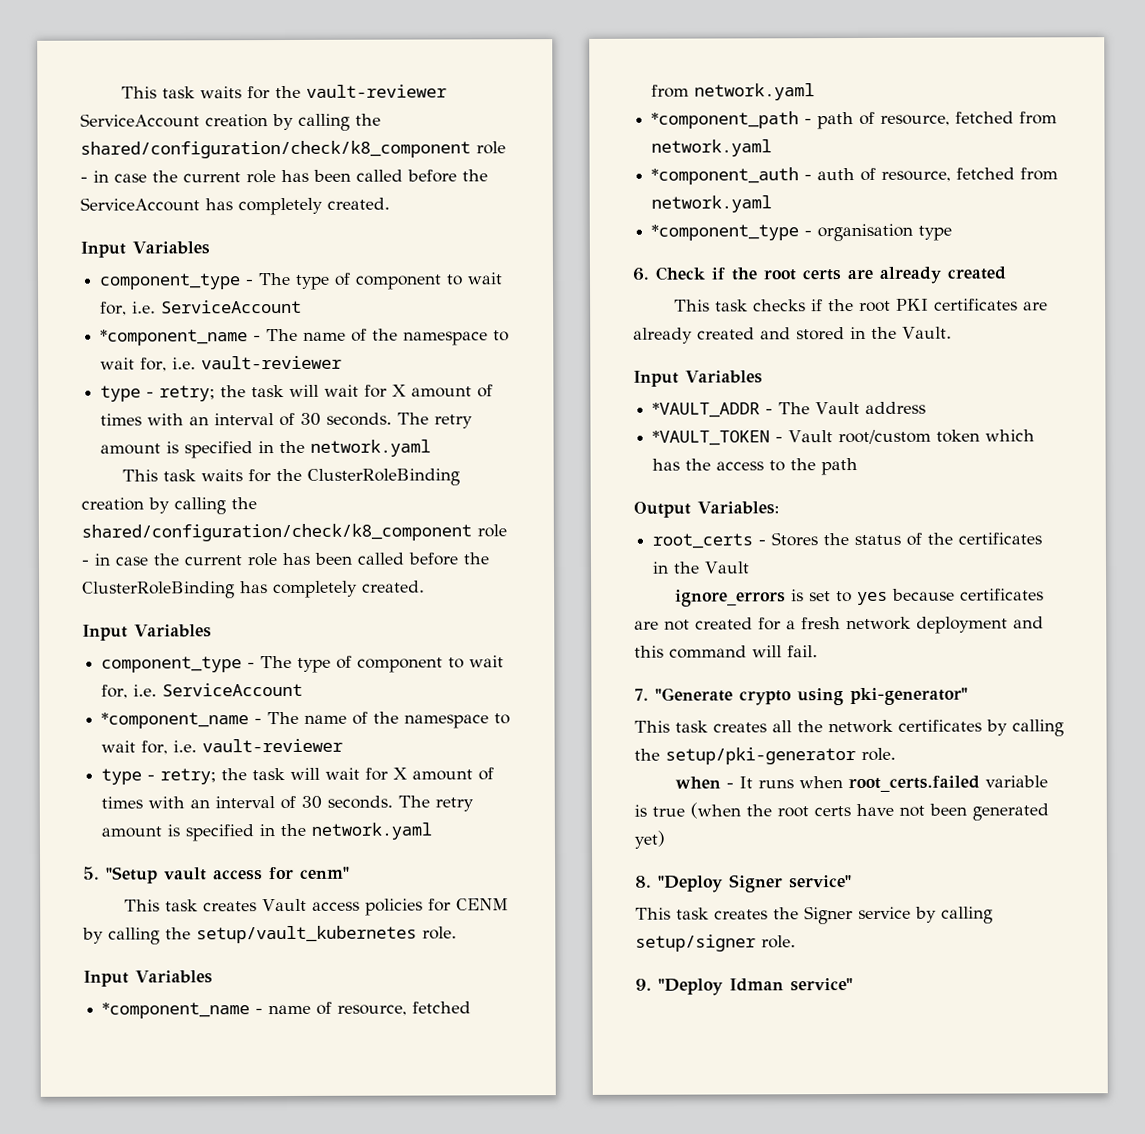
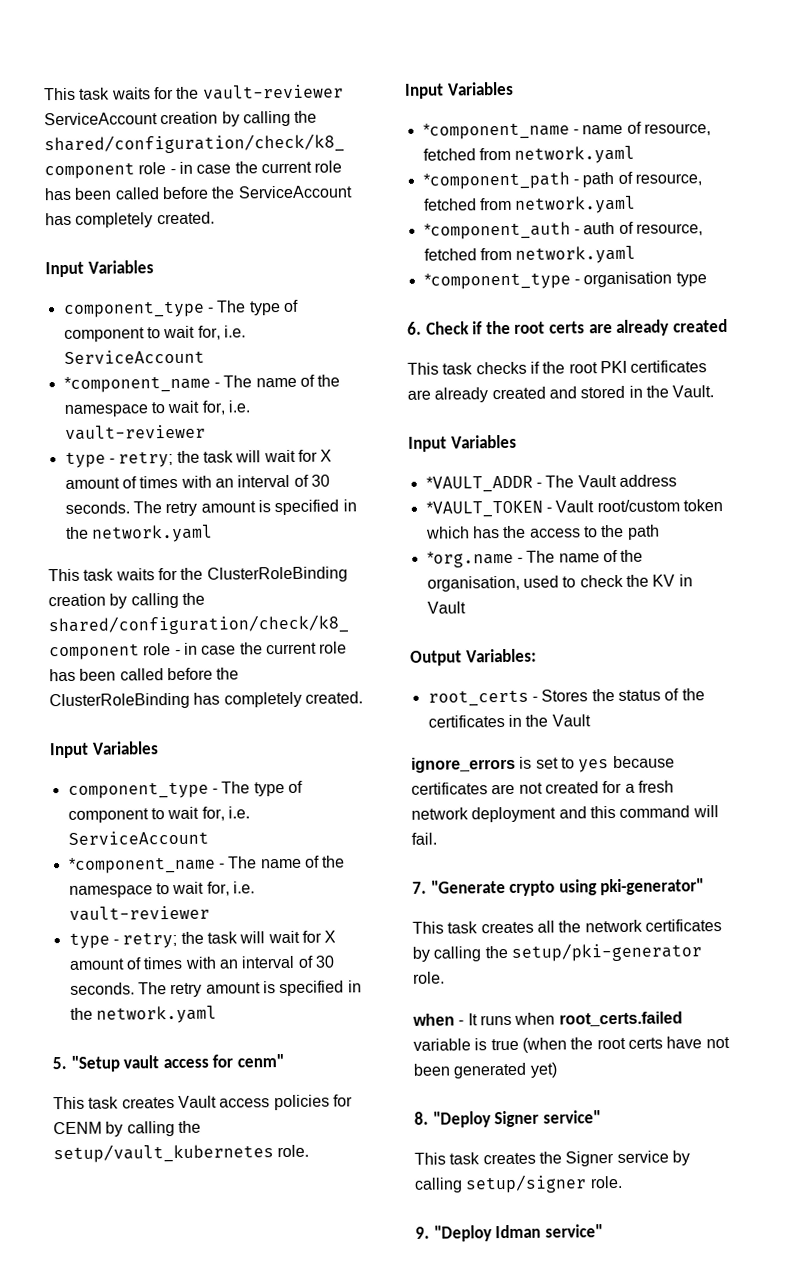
+ *org.name - The name of the organisation, used to check the KV in Vault

